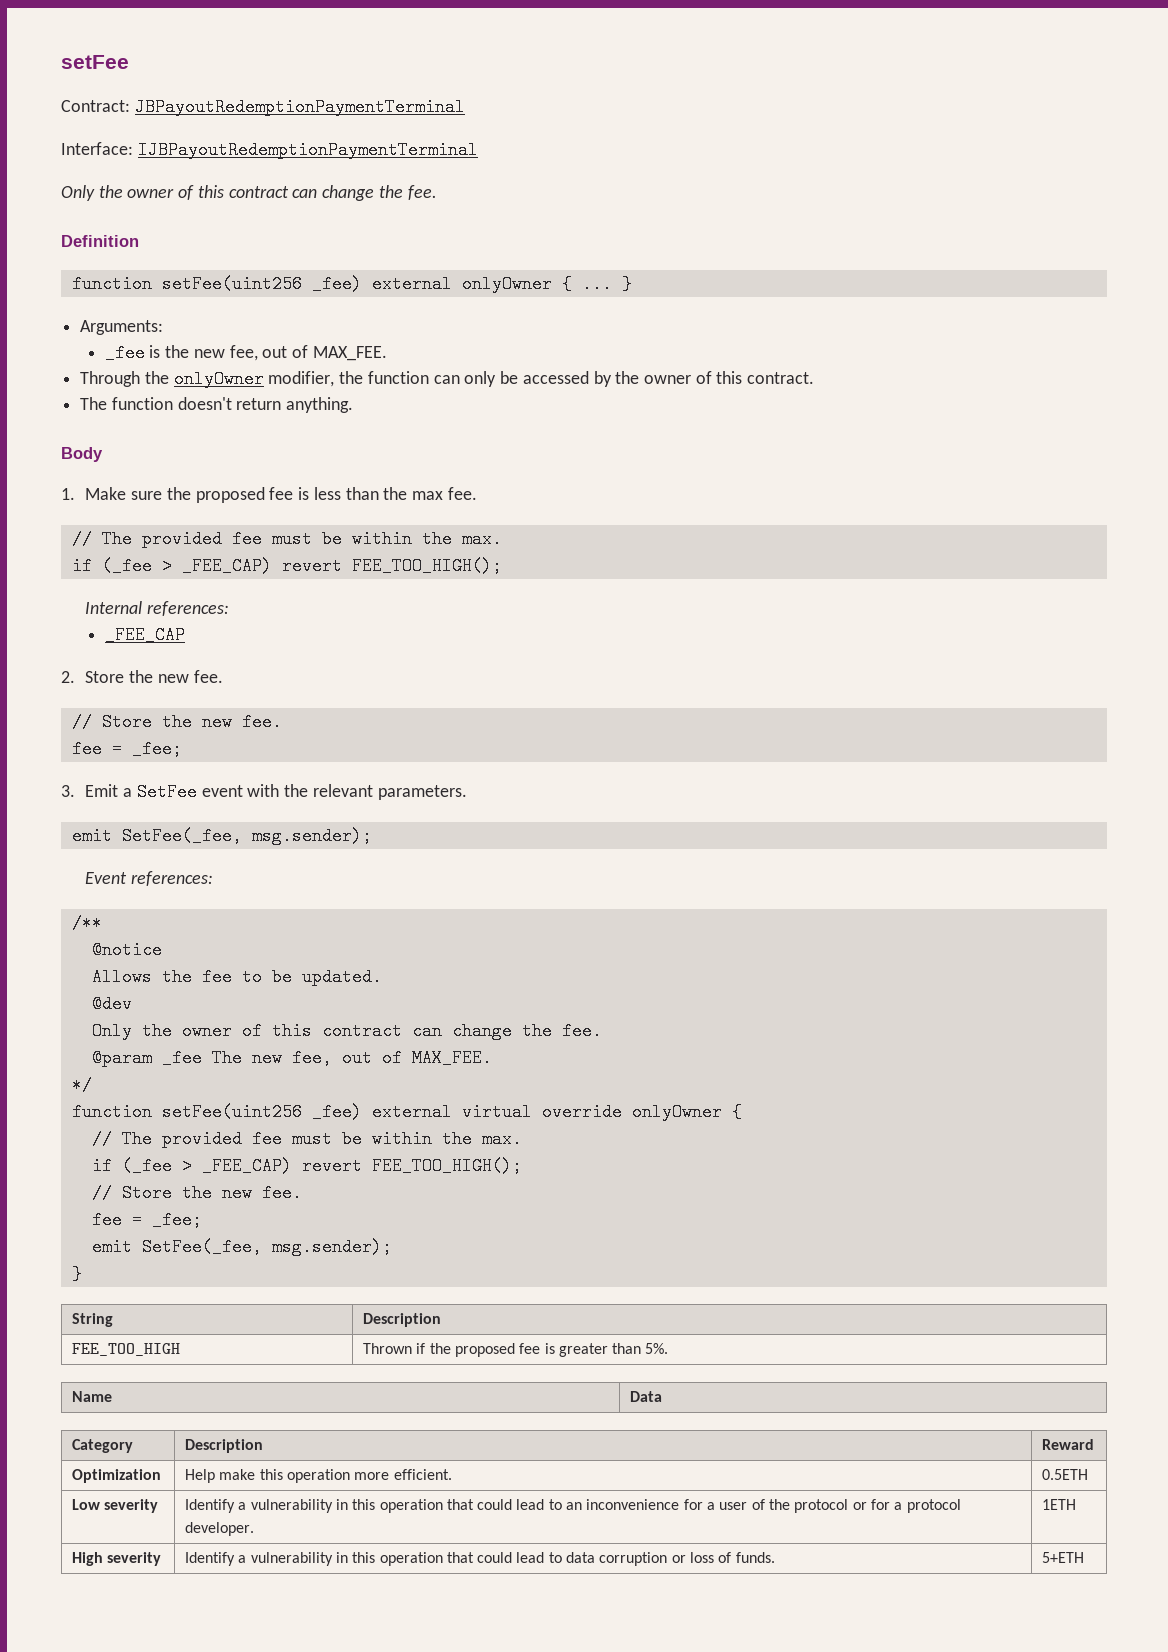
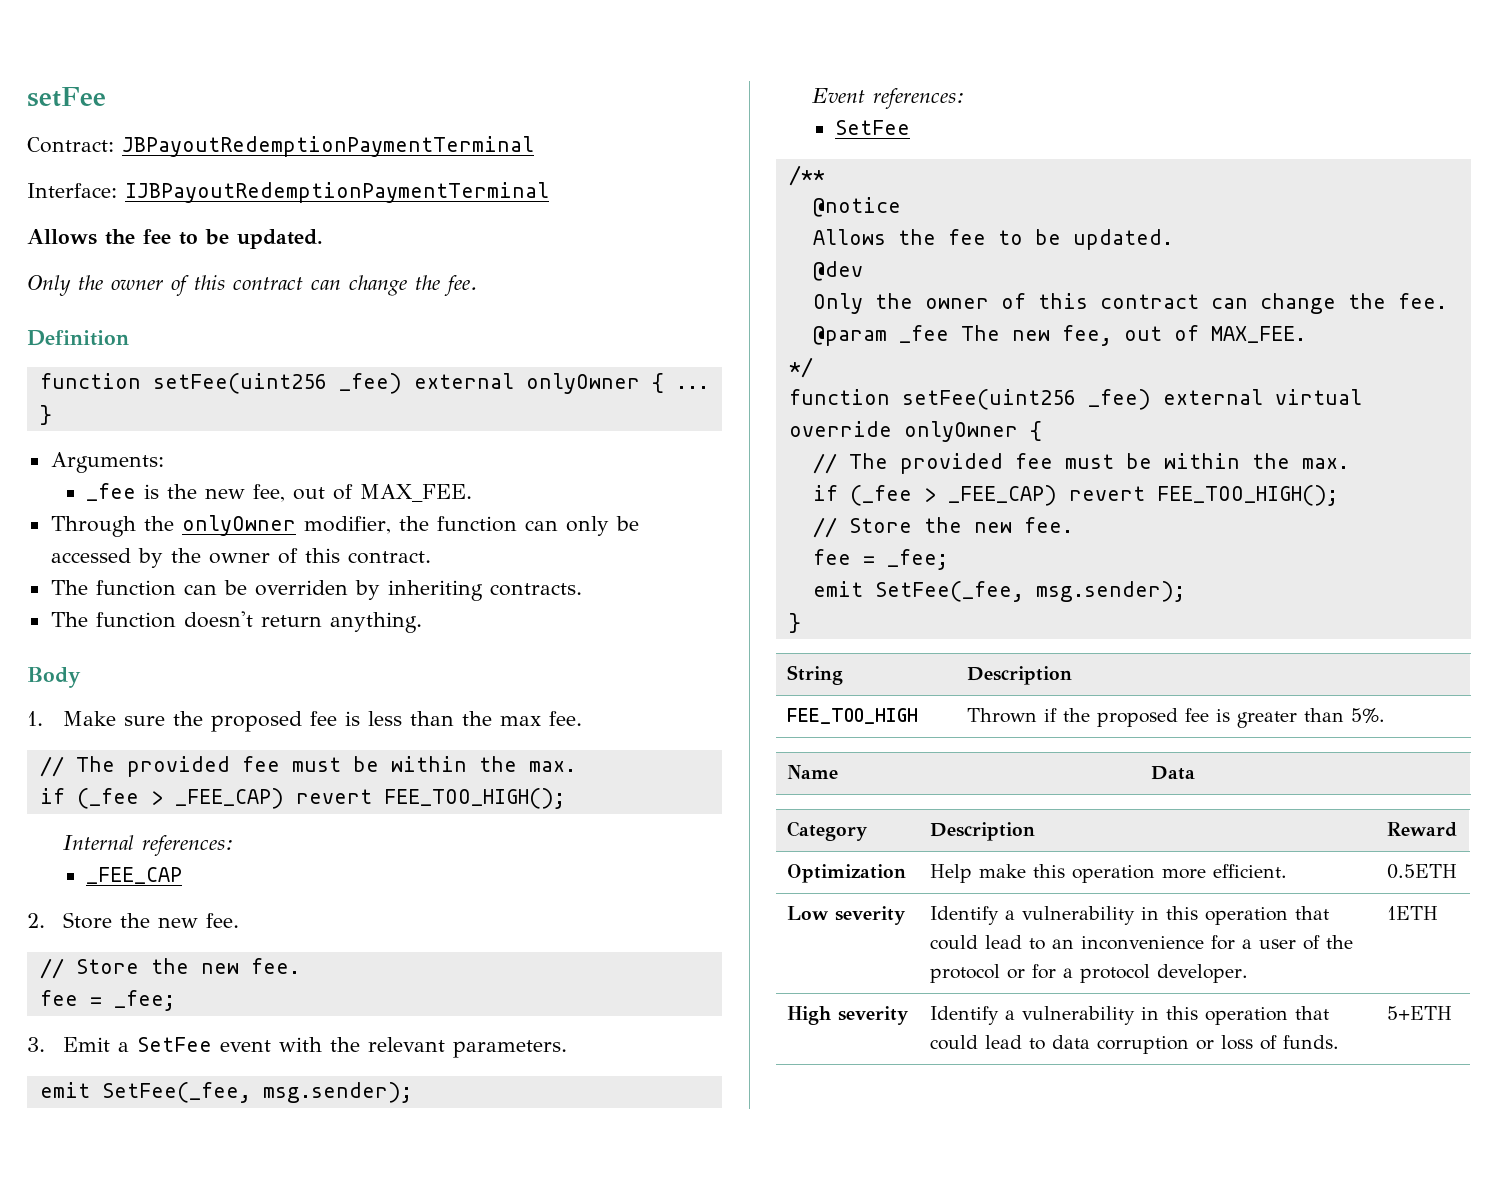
  Interface: IJBPayoutRedemptionPaymentTerminal
+ Allows the fee to be updated.
+ The function can be overriden by inheriting contracts.
  Event references:
+ SetFee

